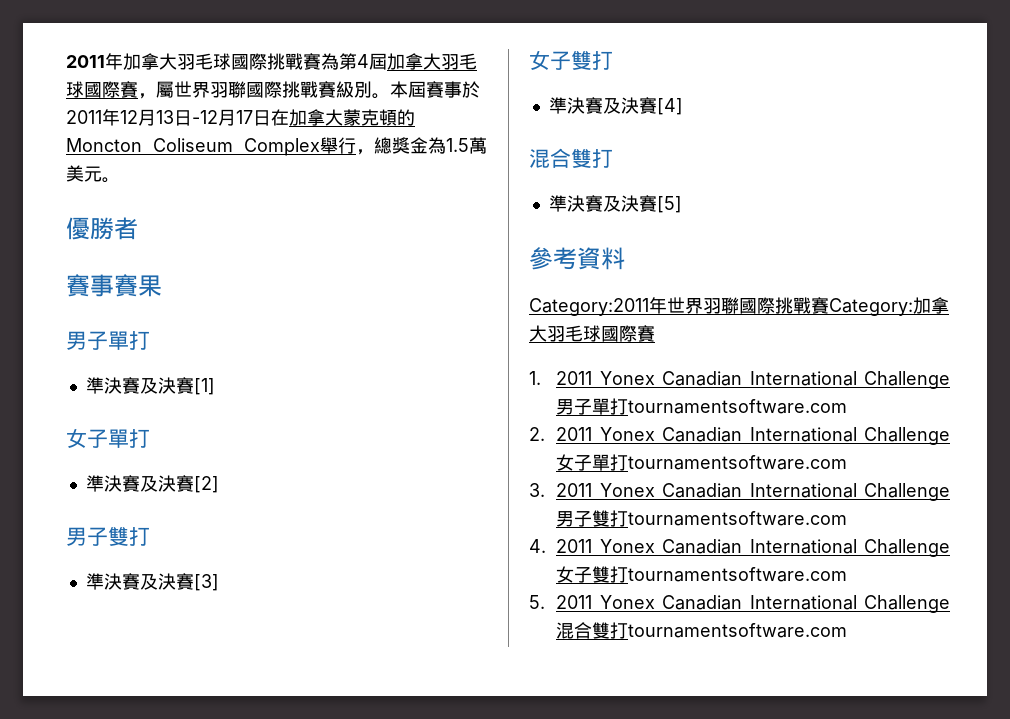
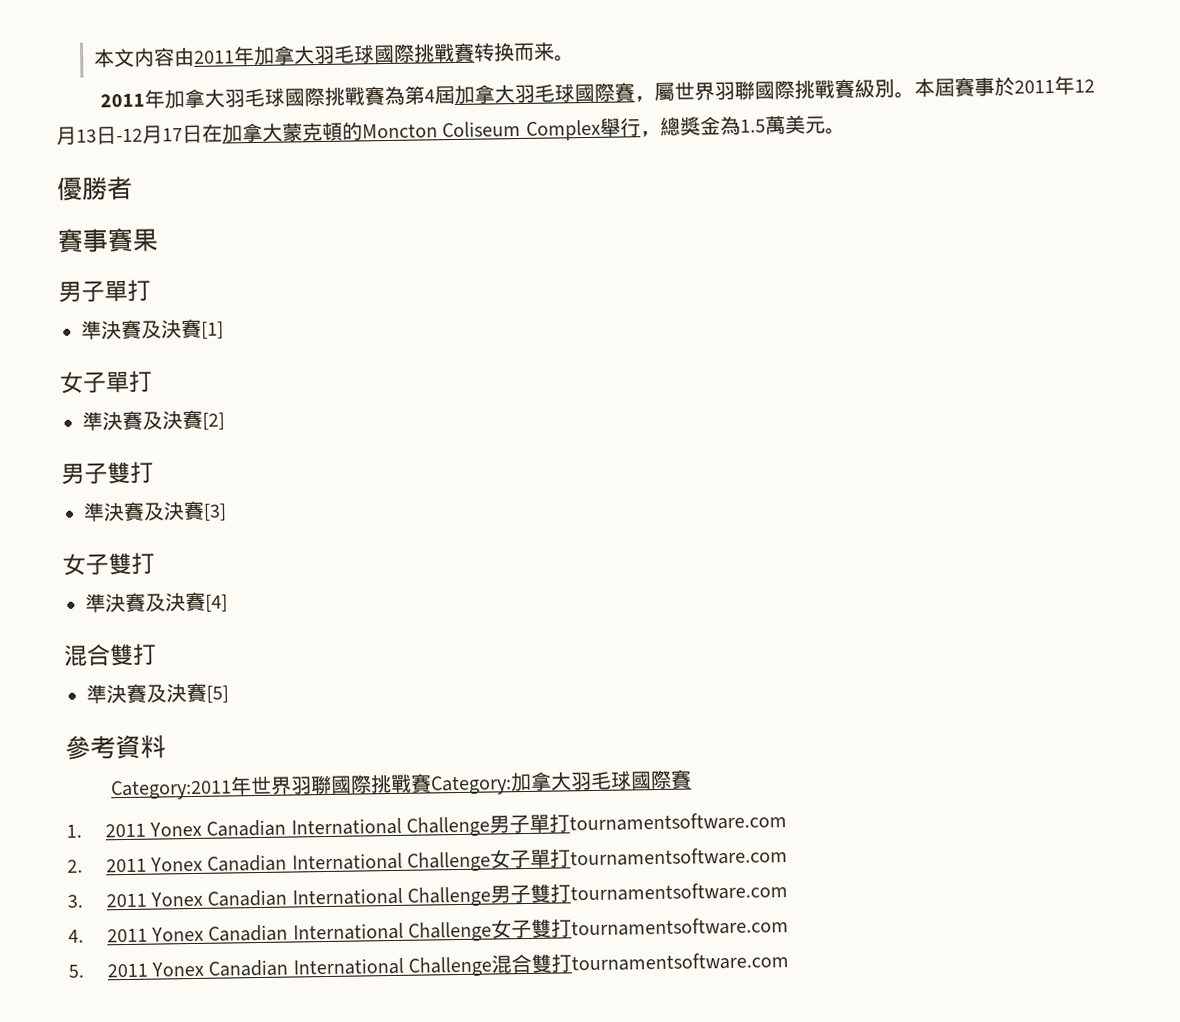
+ 本文内容由2011年加拿大羽毛球國際挑戰賽转换而来。

